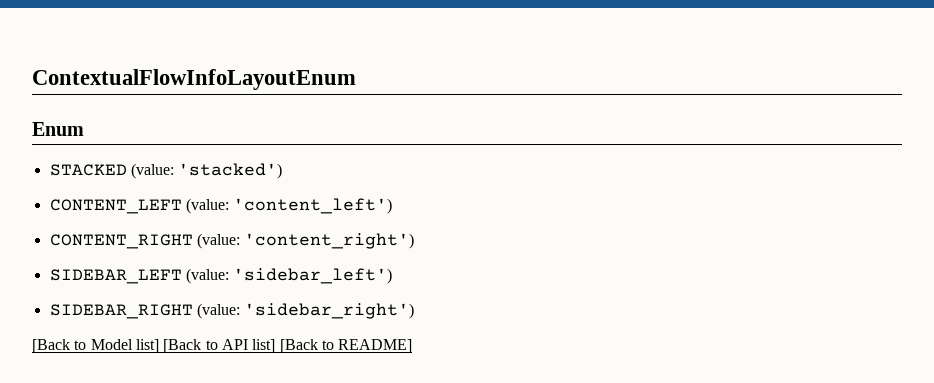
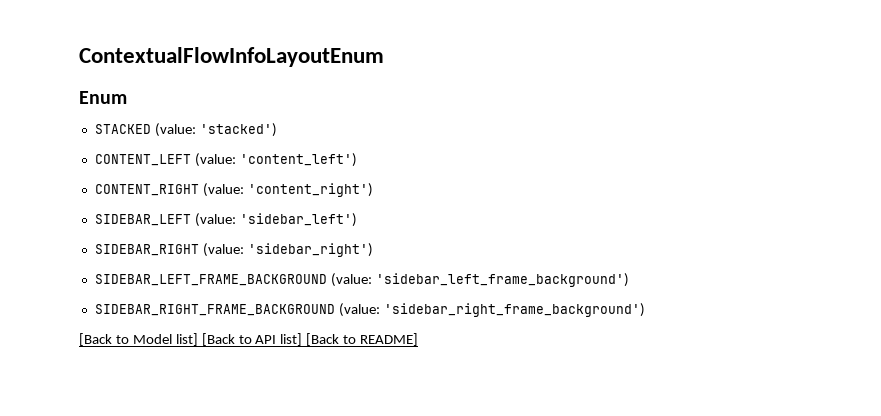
+ SIDEBAR_LEFT_FRAME_BACKGROUND (value: 'sidebar_left_frame_background')
+ SIDEBAR_RIGHT_FRAME_BACKGROUND (value: 'sidebar_right_frame_background')

